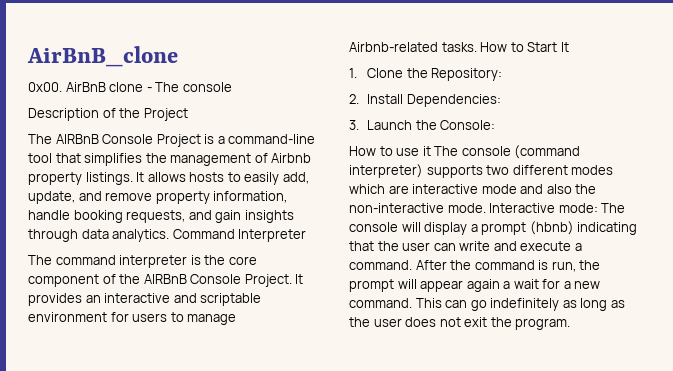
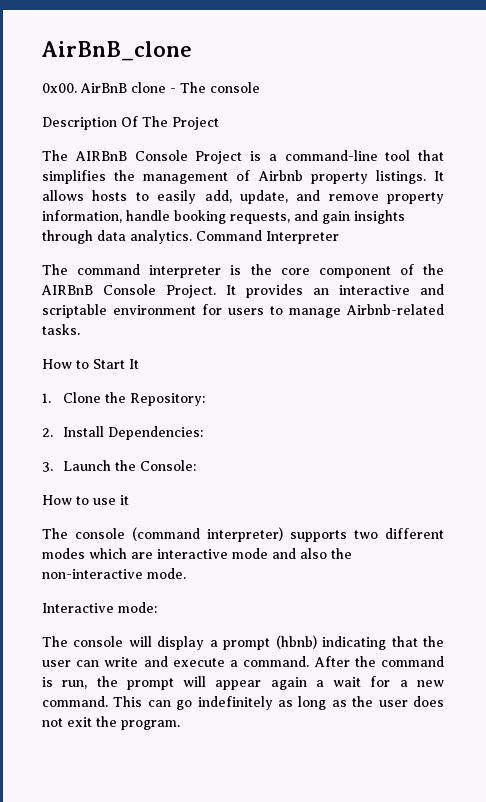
- Description of the Project
+ Description Of The Project
- It provides an interactive and scriptable environment for users to manage Airbnb-related tasks. How to Start It
+ It provides an interactive and scriptable environment for users to manage Airbnb-related tasks.
+ How to Start It
- How to use it The console (command interpreter) supports two different modes which are interactive mode and also the non-interactive mode. Interactive mode: The console will display a prompt (hbnb) indicating that the user can write and execute a command.
+ How to use it
+ The console (command interpreter) supports two different modes which are interactive mode and also the non-interactive mode.
+ Interactive mode:
+ The console will display a prompt (hbnb) indicating that the user can write and execute a command.

